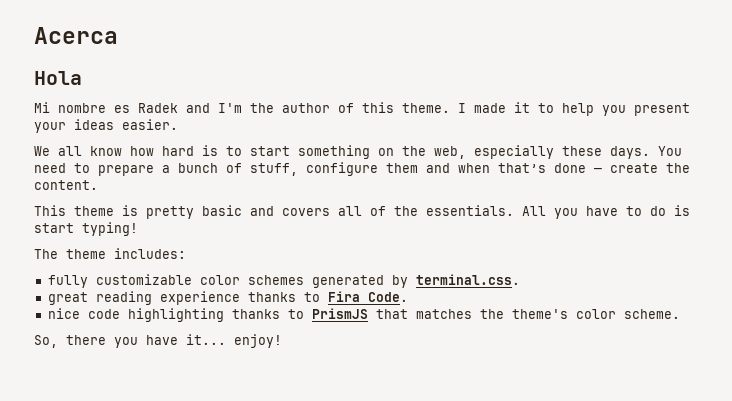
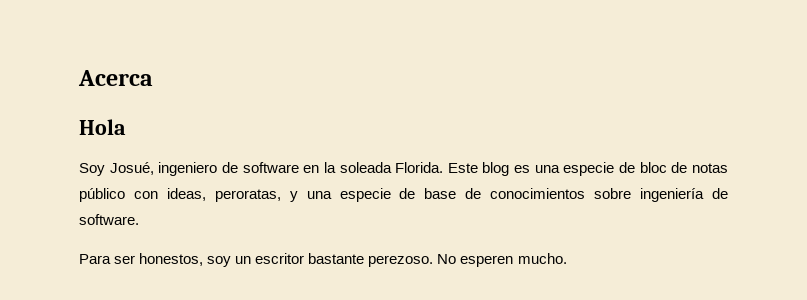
- Mi nombre es Radek and I'm the author of this theme. I made it to help you present your ideas easier.
- We all know how hard is to start something on the web, especially these days. You need to prepare a bunch of stuff, configure them and when that’s done — create the content.
- This theme is pretty basic and covers all of the essentials. All you have to do is start typing!
- The theme includes:
- fully customizable color schemes generated by terminal.css.
- great reading experience thanks to Fira Code.
- nice code highlighting thanks to PrismJS that matches the theme's color scheme.
- So, there you have it... enjoy!
+ Soy Josué, ingeniero de software en la soleada Florida. Este blog es una especie de bloc de notas público con ideas, peroratas, y una especie de base de conocimientos sobre ingeniería de software.
+ Para ser honestos, soy un escritor bastante perezoso. No esperen mucho.

